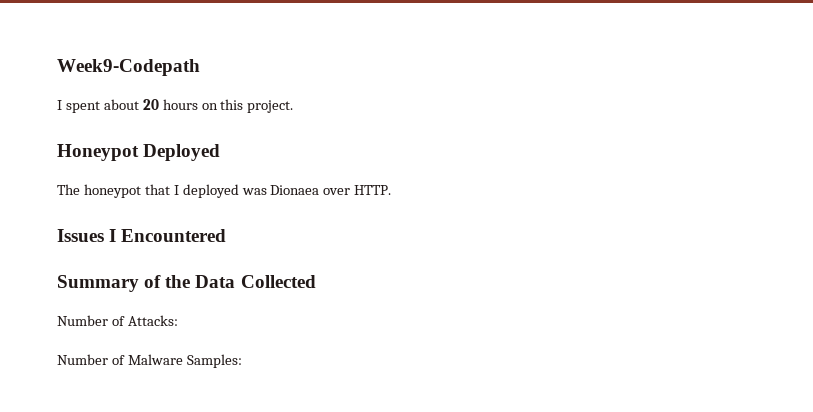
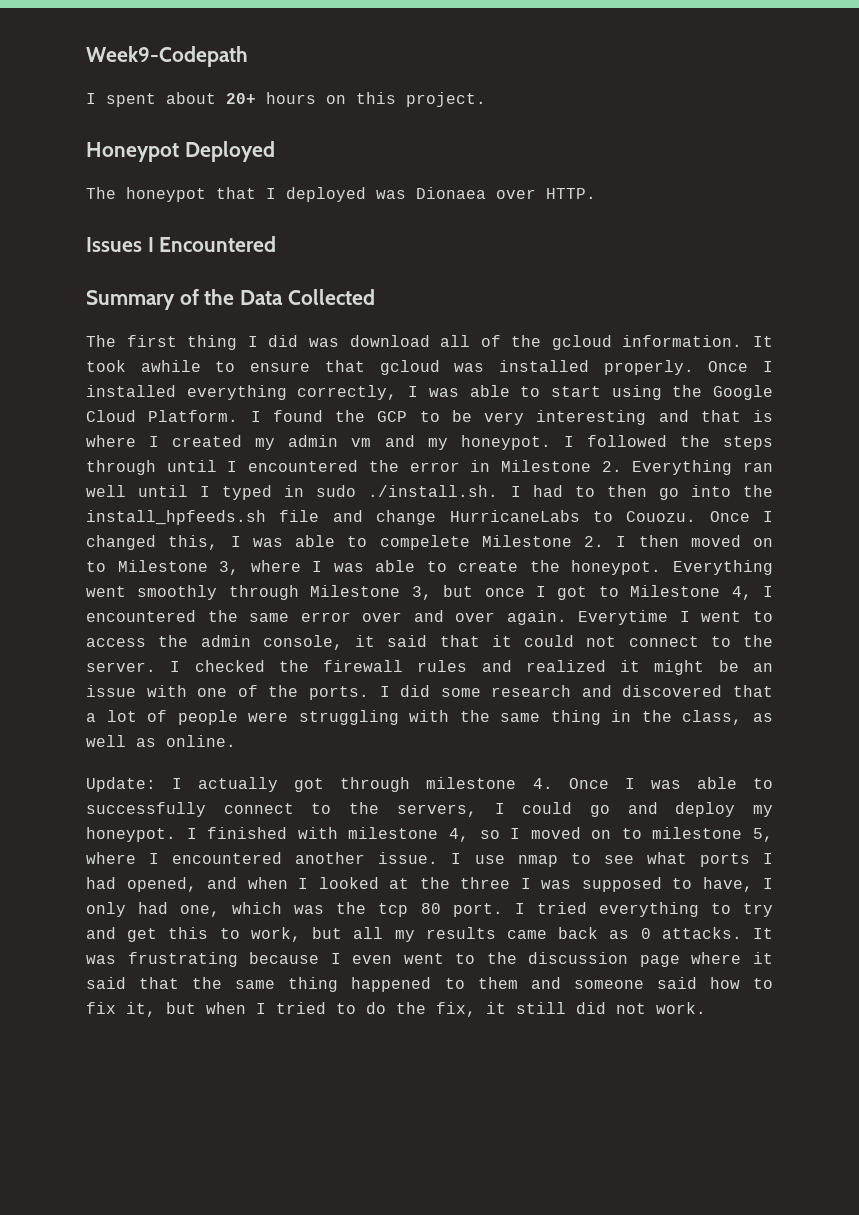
- I spent about 20 hours on this project.
+ I spent about 20+ hours on this project.
- Number of Attacks:
- Number of Malware Samples:
+ The first thing I did was download all of the gcloud information. It took awhile to ensure that gcloud was installed properly. Once I installed everything correctly, I was able to start using the Google Cloud Platform. I found the GCP to be very interesting and that is where I created my admin vm and my honeypot. I followed the steps through until I encountered the error in Milestone 2. Everything ran well until I typed in sudo ./install.sh. I had to then go into the install_hpfeeds.sh file and change HurricaneLabs to Couozu. Once I changed this, I was able to compelete Milestone 2. I then moved on to Milestone 3, where I was able to create the honeypot. Everything went smoothly through Milestone 3, but once I got to Milestone 4, I encountered the same error over and over again. Everytime I went to access the admin console, it said that it could not connect to the server. I checked the firewall rules and realized it might be an issue with one of the ports. I did some research and discovered that a lot of people were struggling with the same thing in the class, as well as online.
+ Update: I actually got through milestone 4. Once I was able to successfully connect to the servers, I could go and deploy my honeypot. I finished with milestone 4, so I moved on to milestone 5, where I encountered another issue. I use nmap to see what ports I had opened, and when I looked at the three I was supposed to have, I only had one, which was the tcp 80 port. I tried everything to try and get this to work, but all my results came back as 0 attacks. It was frustrating because I even went to the discussion page where it said that the same thing happened to them and someone said how to fix it, but when I tried to do the fix, it still did not work.

